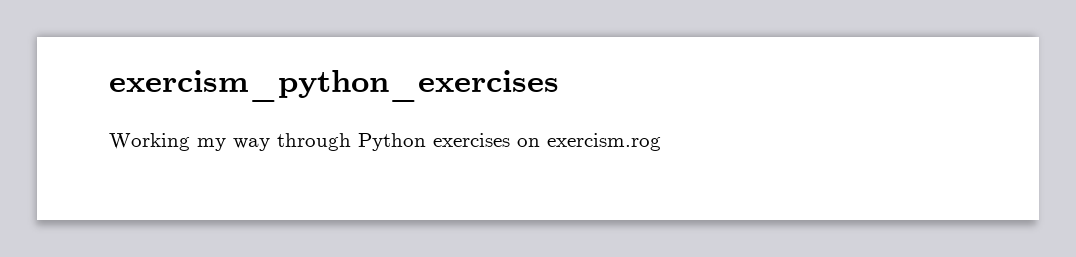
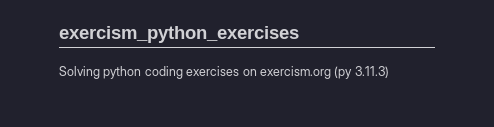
- Working my way through Python exercises on exercism.rog
+ Solving python coding exercises on exercism.org (py 3.11.3)

